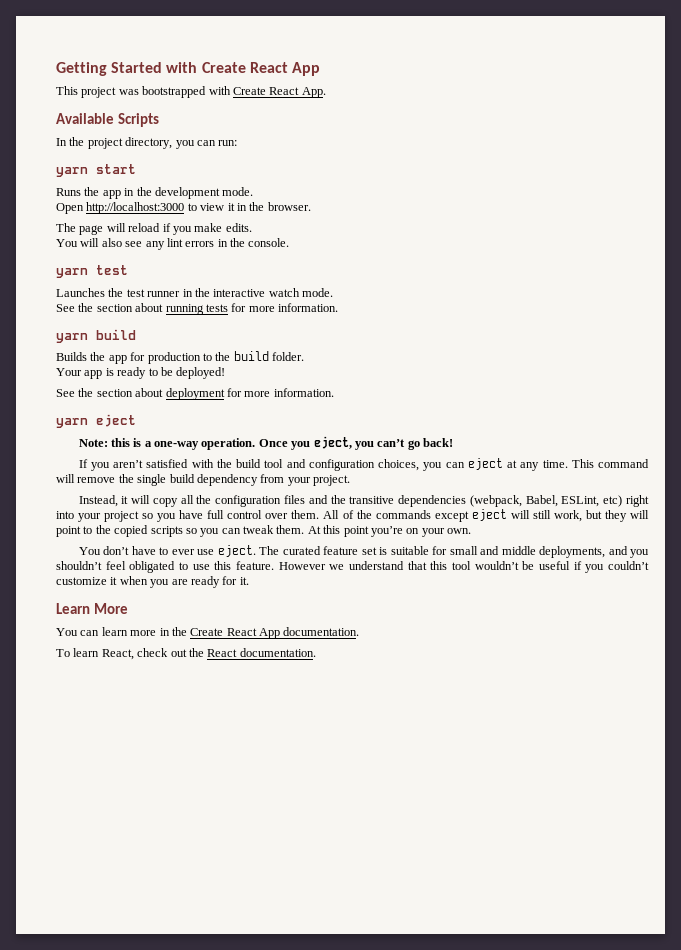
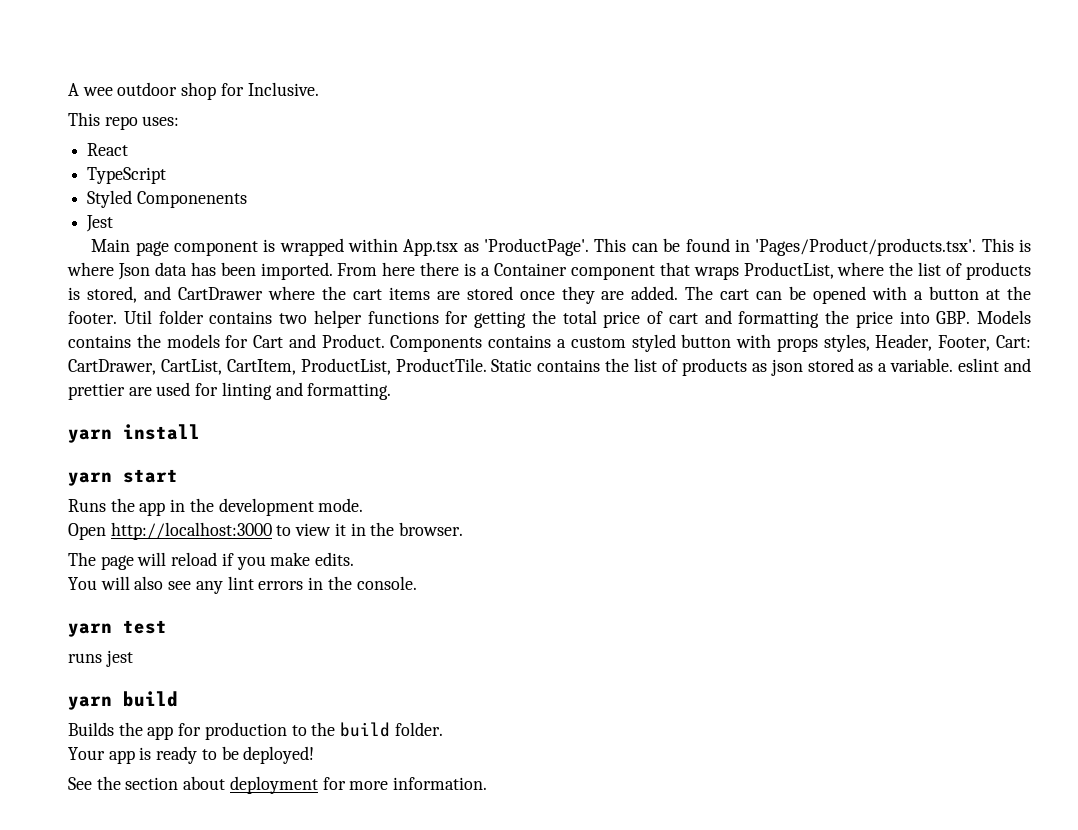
- Getting Started with Create React App
- This project was bootstrapped with Create React App.
- Available Scripts
- In the project directory, you can run:
+ A wee outdoor shop for Inclusive.
+ This repo uses:
+ React
+ TypeScript
+ Styled Componenents
+ Jest
+ Main page component is wrapped within App.tsx as 'ProductPage'. This can be found in 'Pages/Product/products.tsx'. This is where Json data has been imported. From here there is a Container component that wraps ProductList, where the list of products is stored, and CartDrawer where the cart items are stored once they are added. The cart can be opened with a button at the footer. Util folder contains two helper functions for getting the total price of cart and formatting the price into GBP. Models contains the models for Cart and Product. Components contains a custom styled button with props styles, Header, Footer, Cart: CartDrawer, CartList, CartItem, ProductList, ProductTile. Static contains the list of products as json stored as a variable. eslint and prettier are used for linting and formatting.
+ yarn install
- Launches the test runner in the interactive watch mode.
- See the section about running tests for more information.
+ runs jest
- yarn eject
- Note: this is a one-way operation. Once you eject, you can’t go back!
- If you aren’t satisfied with the build tool and configuration choices, you can eject at any time. This command will remove the single build dependency from your project.
- Instead, it will copy all the configuration files and the transitive dependencies (webpack, Babel, ESLint, etc) right into your project so you have full control over them. All of the commands except eject will still work, but they will point to the copied scripts so you can tweak them. At this point you’re on your own.
- You don’t have to ever use eject. The curated feature set is suitable for small and middle deployments, and you shouldn’t feel obligated to use this feature. However we understand that this tool wouldn’t be useful if you couldn’t customize it when you are ready for it.
- Learn More
- You can learn more in the Create React App documentation.
- To learn React, check out the React documentation.

